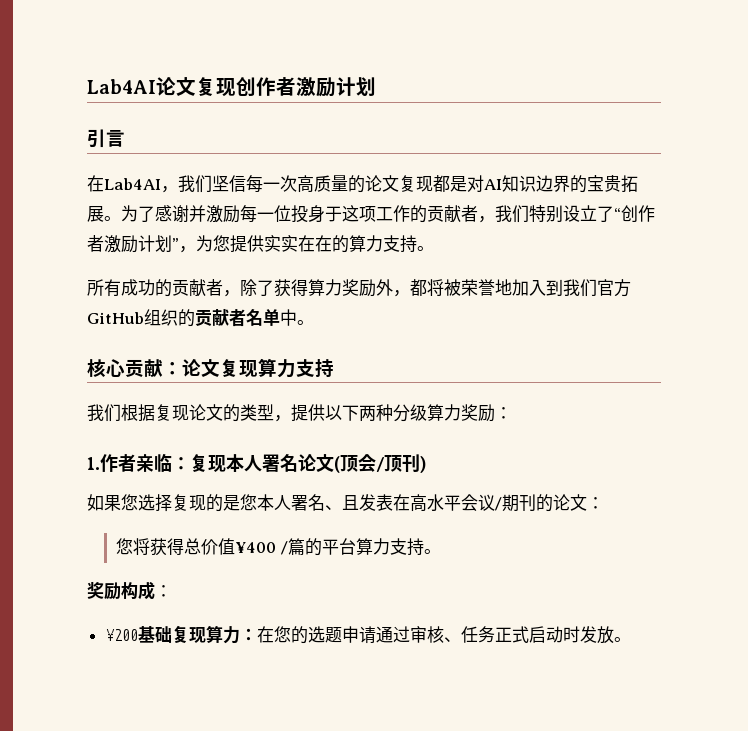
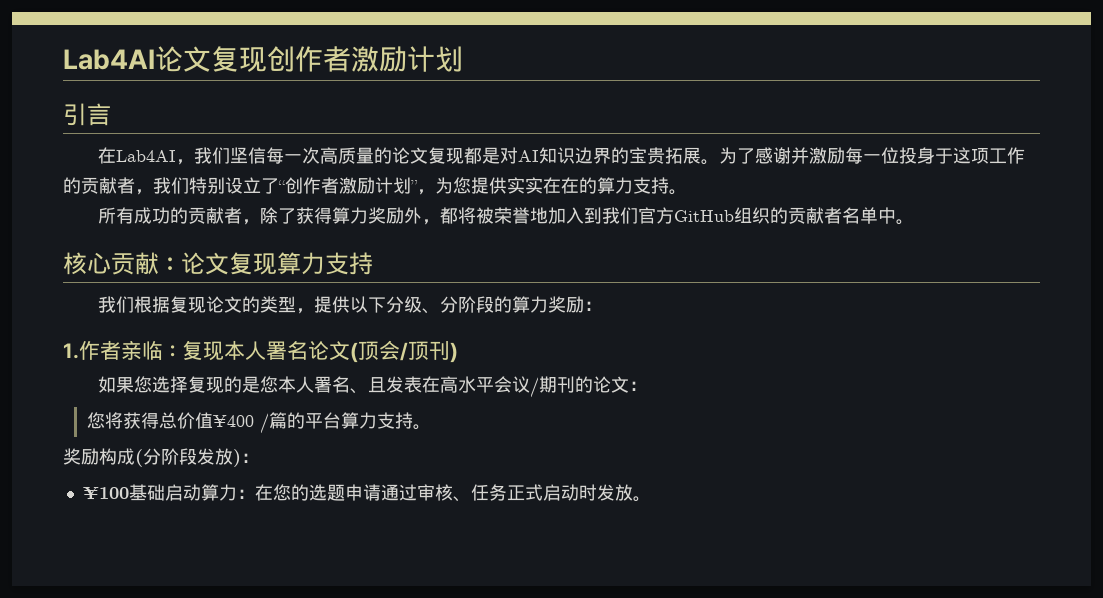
- 我们根据复现论文的类型，提供以下两种分级算力奖励：
+ 我们根据复现论文的类型，提供以下分级、分阶段的算力奖励：
- 奖励构成：
- ¥200基础复现算力：在您的选题申请通过审核、任务正式启动时发放。
+ 奖励构成(分阶段发放)：
+ ¥100基础启动算力：在您的选题申请通过审核、任务正式启动时发放。

